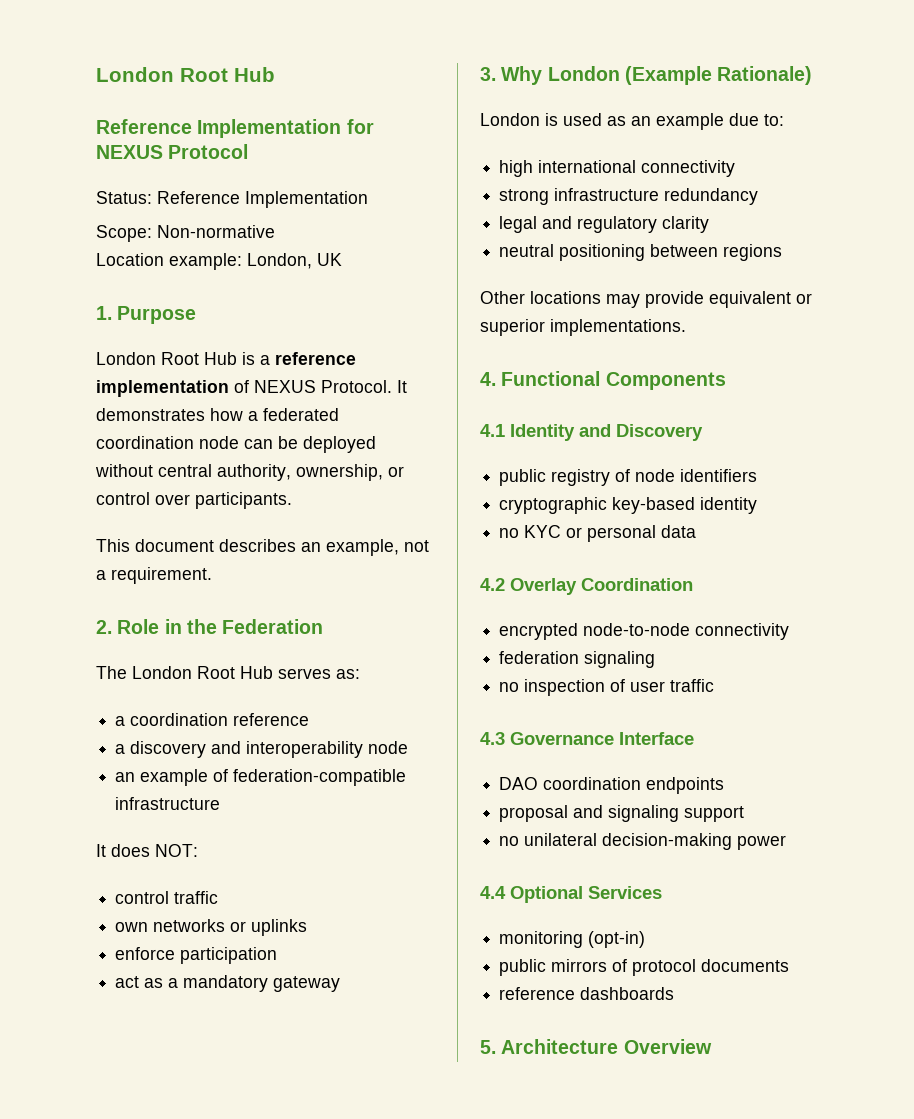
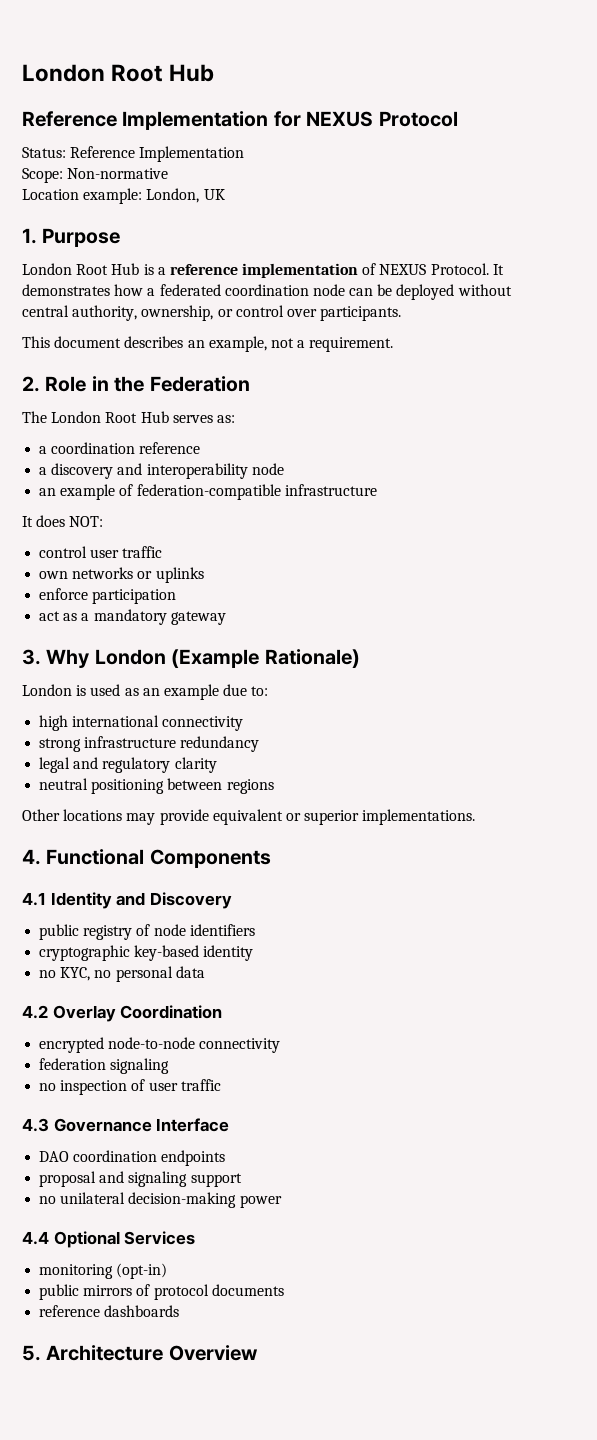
- control traffic
+ control user traffic
- no KYC or personal data
+ no KYC, no personal data

